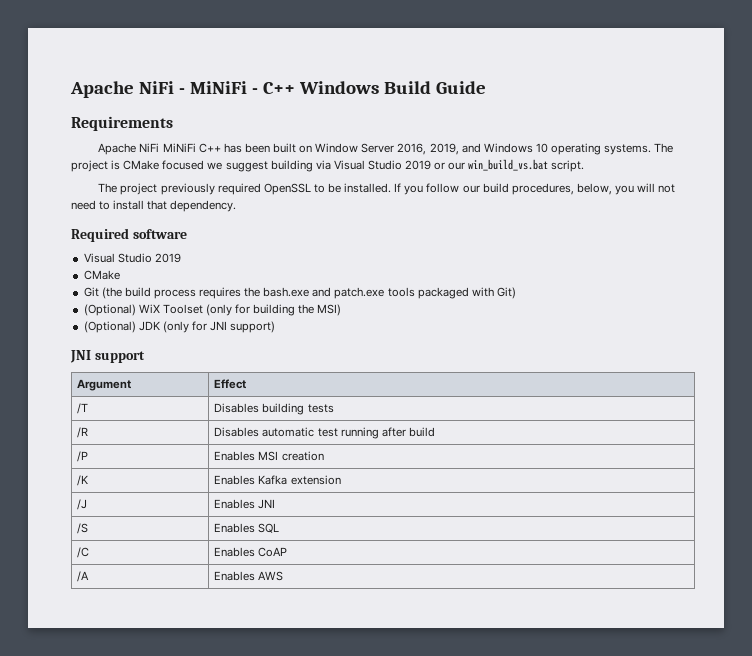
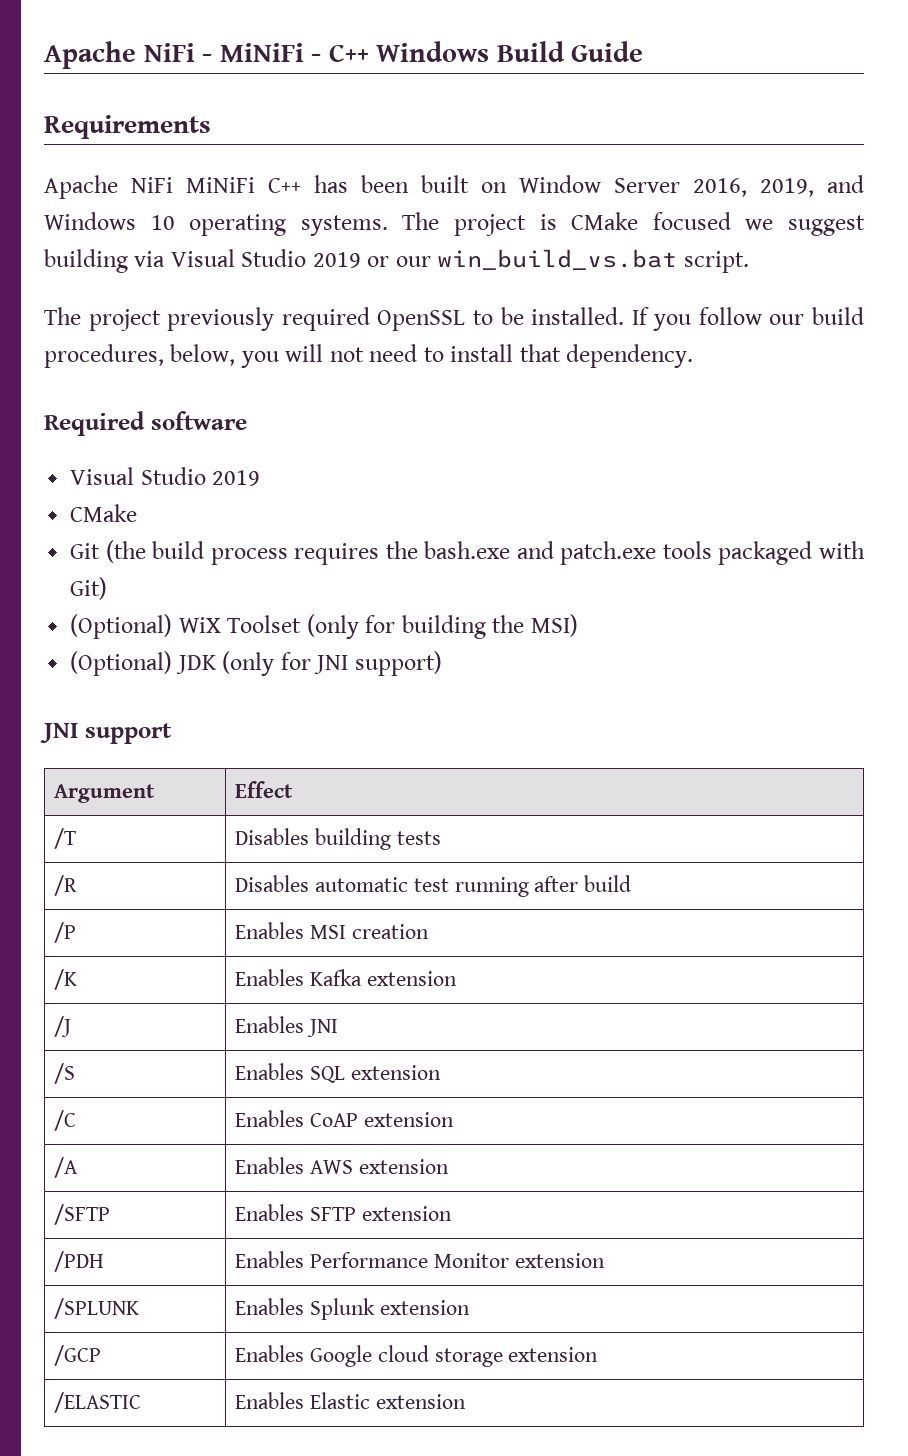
- /S | Enables SQL
+ /S | Enables SQL extension
- /C | Enables CoAP
+ /C | Enables CoAP extension
- /A | Enables AWS
+ /A | Enables AWS extension
+ /SFTP | Enables SFTP extension
+ /PDH | Enables Performance Monitor extension
+ /SPLUNK | Enables Splunk extension
+ /GCP | Enables Google cloud storage extension
+ /ELASTIC | Enables Elastic extension

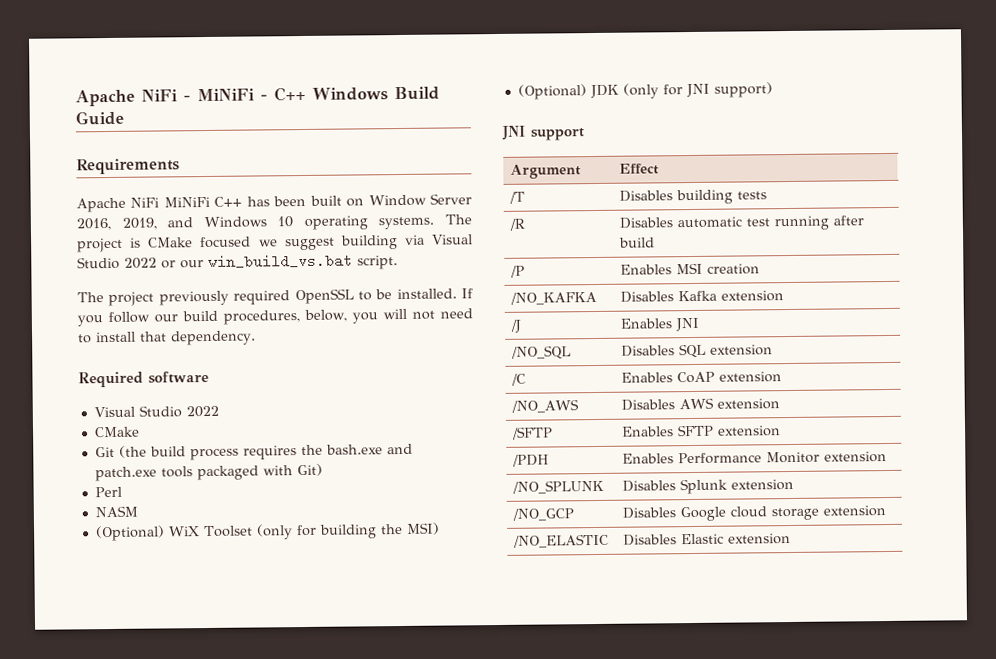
- The project is CMake focused we suggest building via Visual Studio 2019 or our win_build_vs.bat script.
+ The project is CMake focused we suggest building via Visual Studio 2022 or our win_build_vs.bat script.
  Required software
- Visual Studio 2019
+ Visual Studio 2022
+ Perl
+ NASM
- /K | Enables Kafka extension
+ /NO_KAFKA | Disables Kafka extension
- /S | Enables SQL extension
+ /NO_SQL | Disables SQL extension
- /A | Enables AWS extension
+ /NO_AWS | Disables AWS extension
- /SPLUNK | Enables Splunk extension
+ /NO_SPLUNK | Disables Splunk extension
- /GCP | Enables Google cloud storage extension
+ /NO_GCP | Disables Google cloud storage extension
- /ELASTIC | Enables Elastic extension
+ /NO_ELASTIC | Disables Elastic extension

